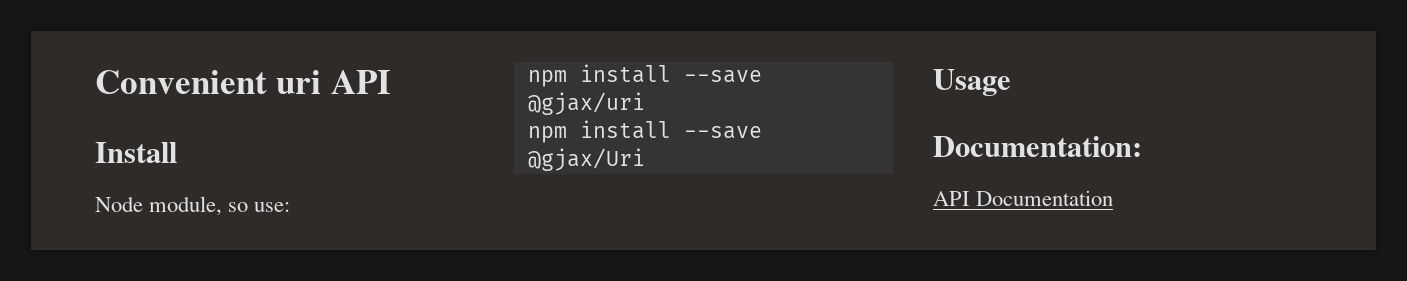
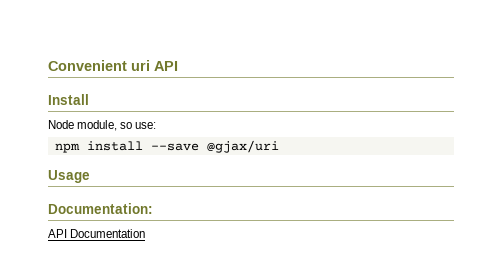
- npm install --save @gjax/Uri

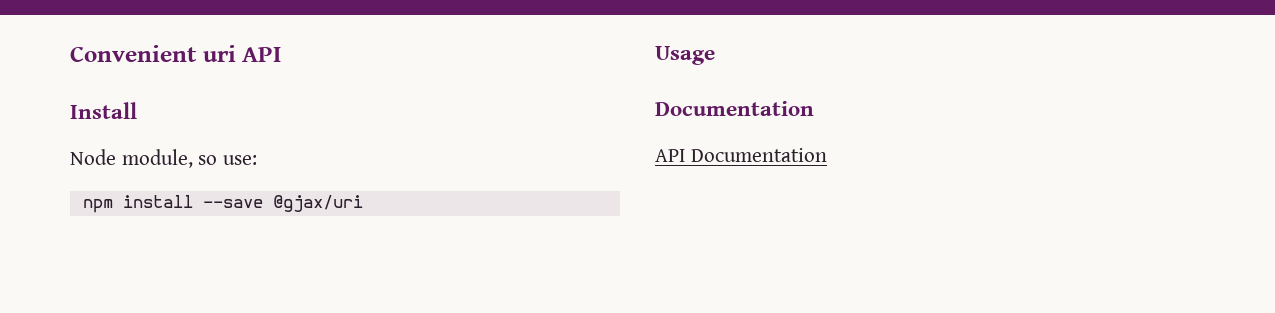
  Usage
- Documentation:
+ Documentation

